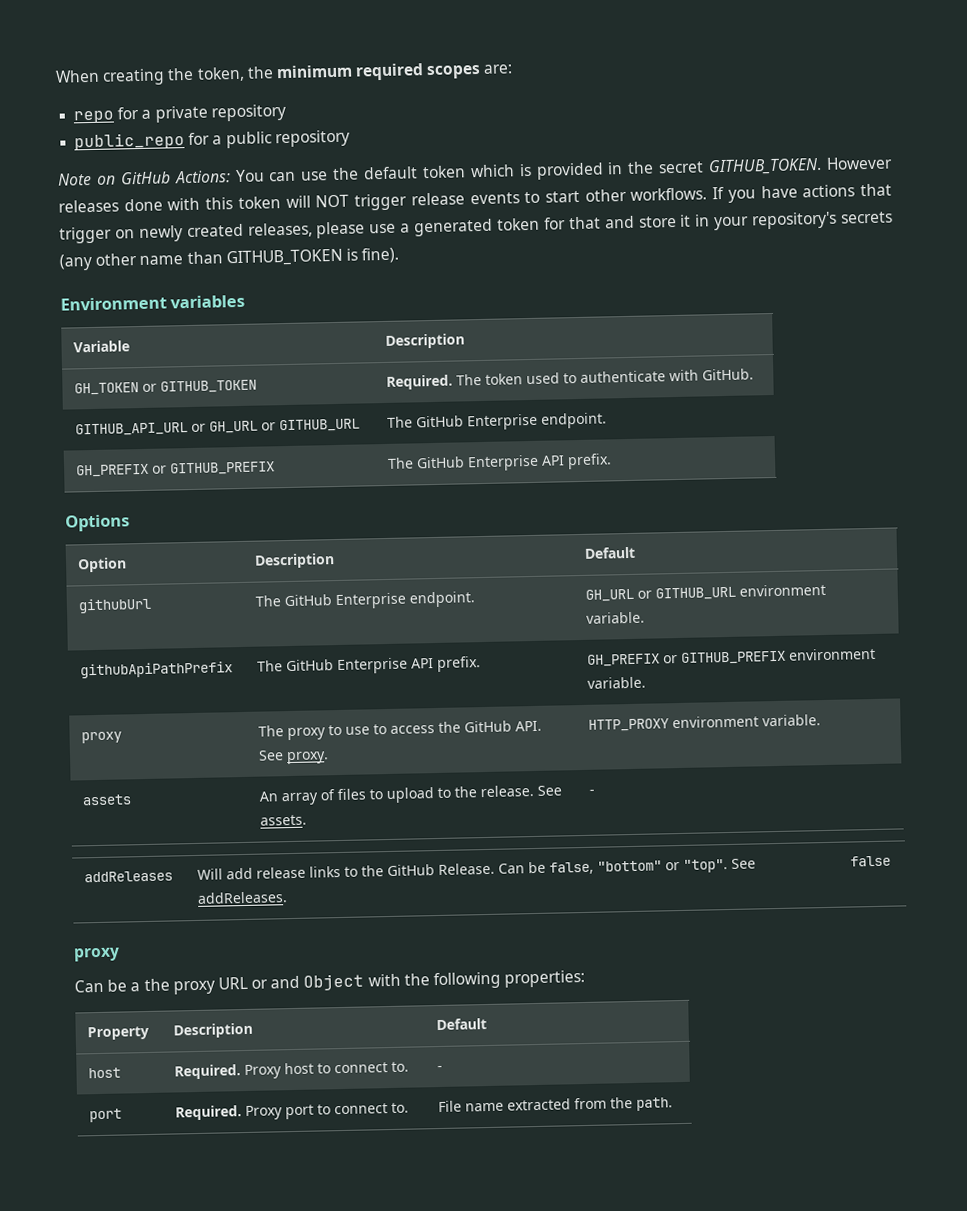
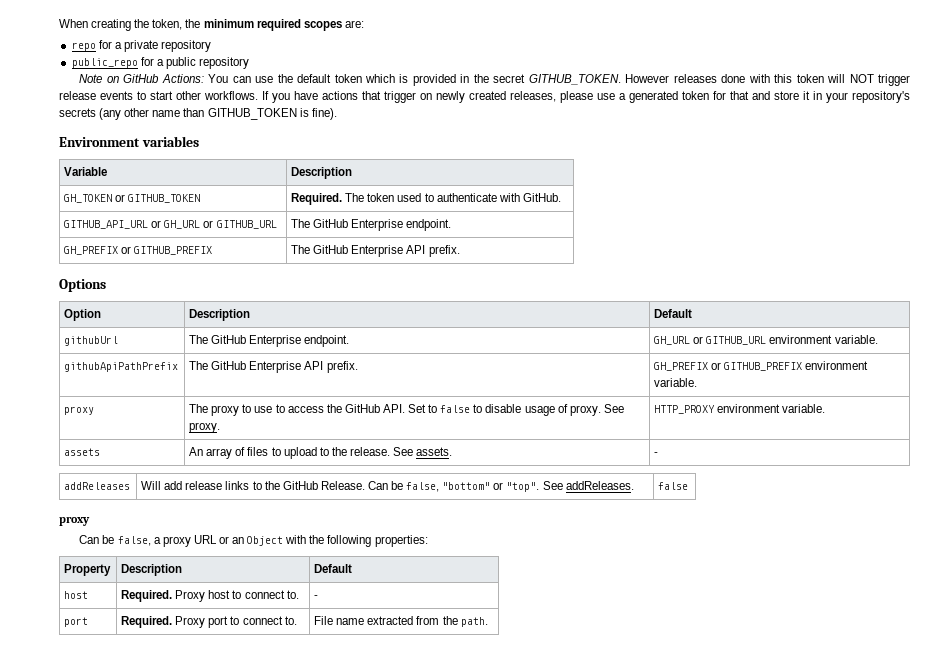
- proxy | The proxy to use to access the GitHub API. See proxy. | HTTP_PROXY environment variable.
+ proxy | The proxy to use to access the GitHub API. Set to false to disable usage of proxy. See proxy. | HTTP_PROXY environment variable.
- Can be a the proxy URL or and Object with the following properties:
+ Can be false, a proxy URL or an Object with the following properties:

